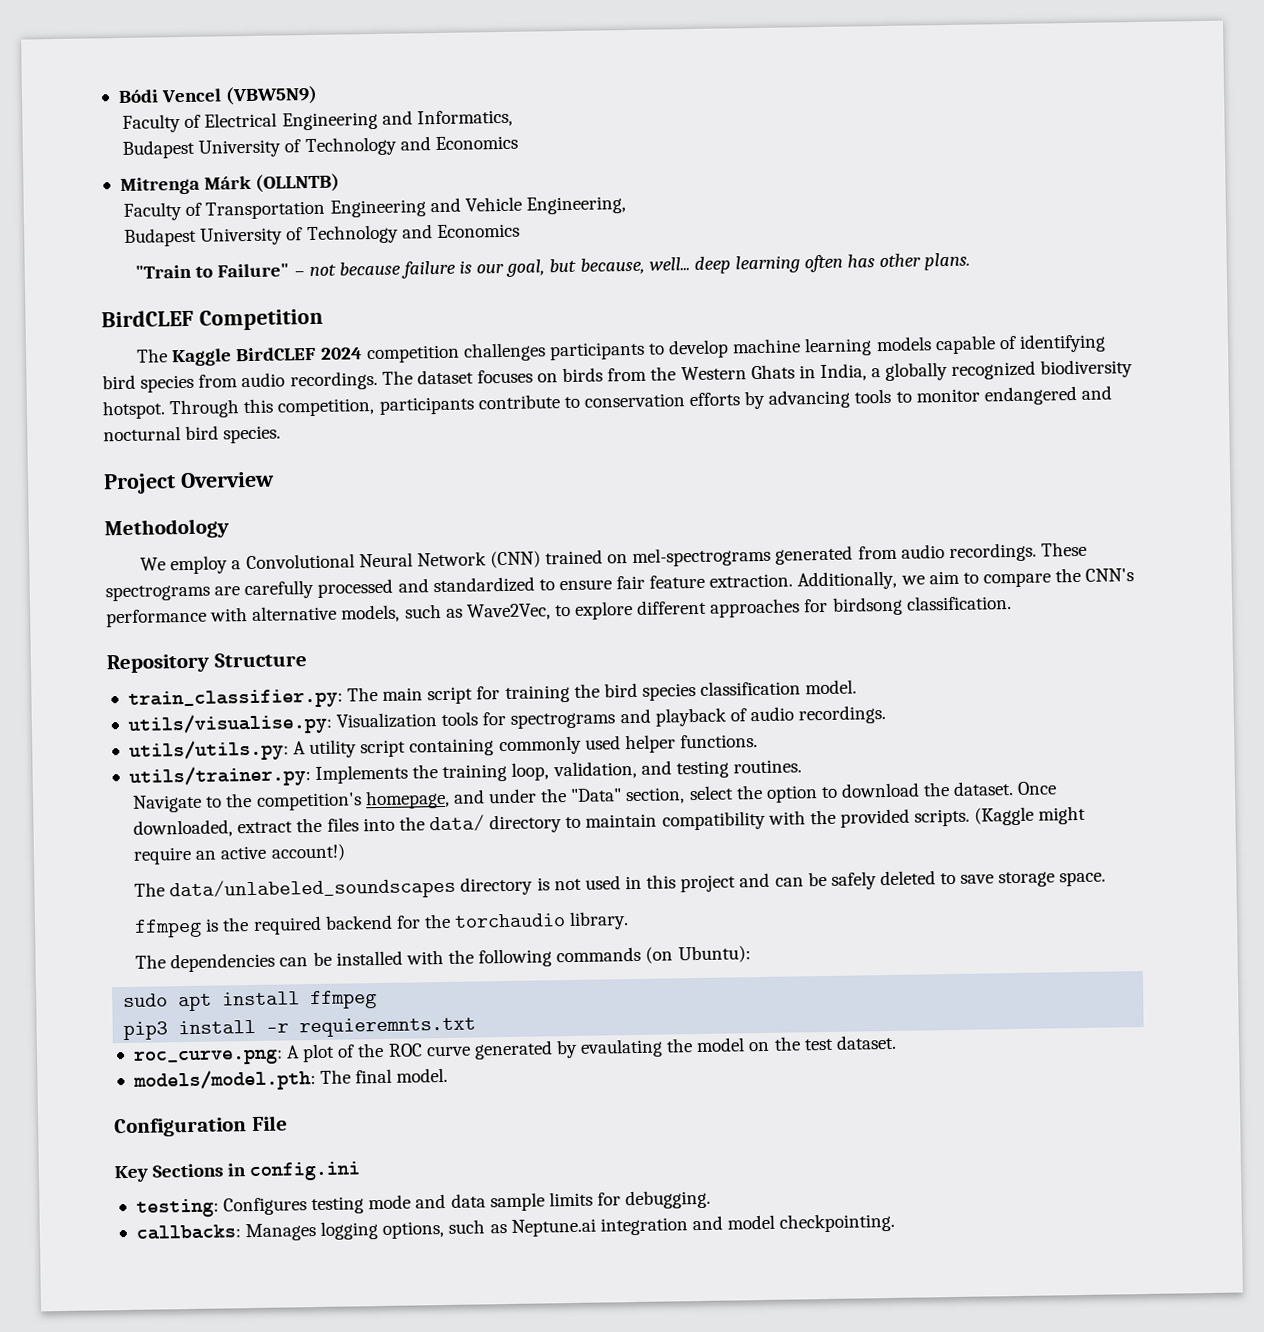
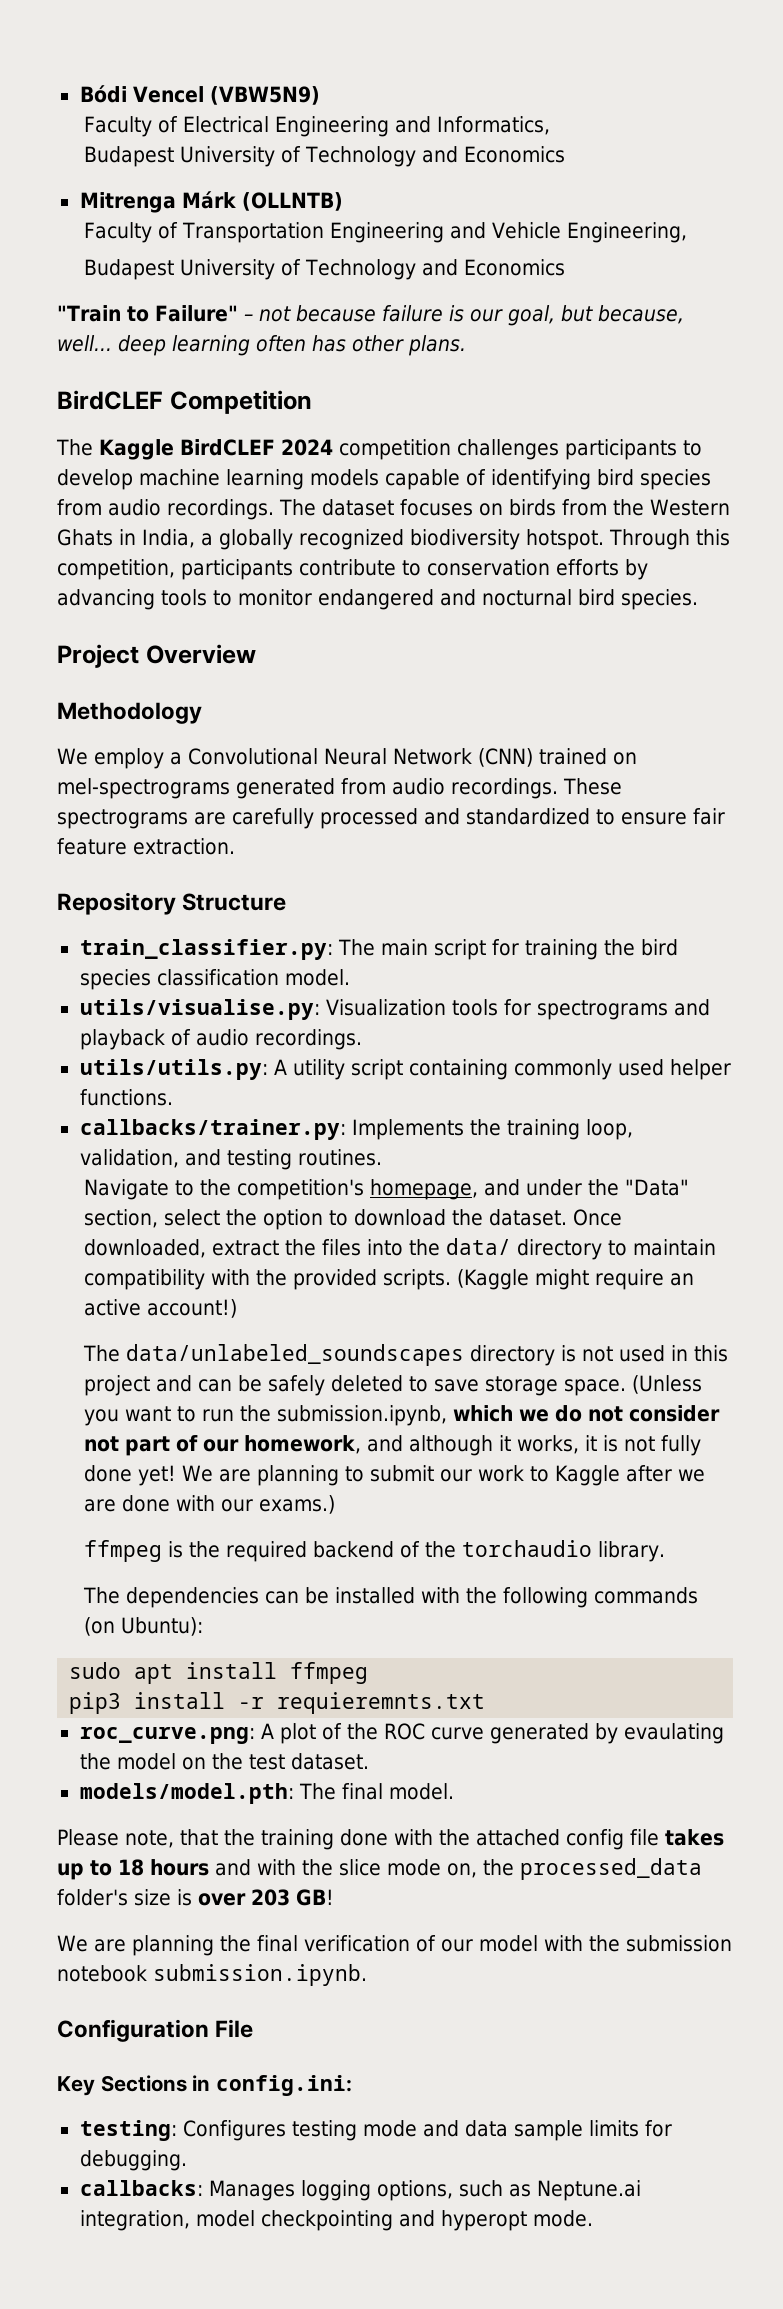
- Additionally, we aim to compare the CNN's performance with alternative models, such as Wave2Vec, to explore different approaches for birdsong classification.
- utils/trainer.py: Implements the training loop, validation, and testing routines.
+ callbacks/trainer.py: Implements the training loop, validation, and testing routines.
+ (Unless you want to run the submission.ipynb, which we do not consider not part of our homework, and although it works, it is not fully done yet! We are planning to submit our work to Kaggle after we are done with our exams.)
- ffmpeg is the required backend for the torchaudio library.
+ ffmpeg is the required backend of the torchaudio library.
+ Please note, that the training done with the attached config file takes up to 18 hours and with the slice mode on, the processed_data folder's size is over 203 GB!
+ We are planning the final verification of our model with the submission notebook submission.ipynb.
- Key Sections in config.ini
+ Key Sections in config.ini:
- callbacks: Manages logging options, such as Neptune.ai integration and model checkpointing.
+ callbacks: Manages logging options, such as Neptune.ai integration, model checkpointing and hyperopt mode.

